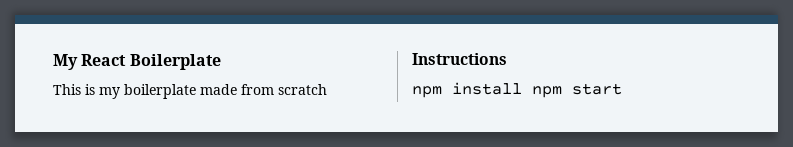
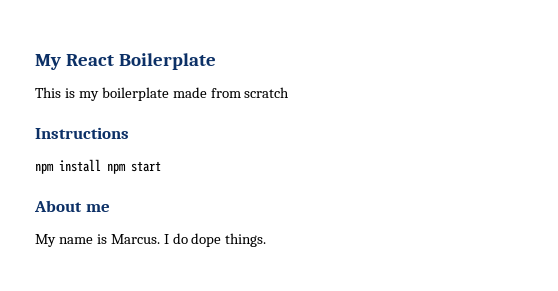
+ About me
+ My name is Marcus. I do dope things.

